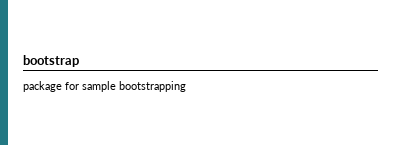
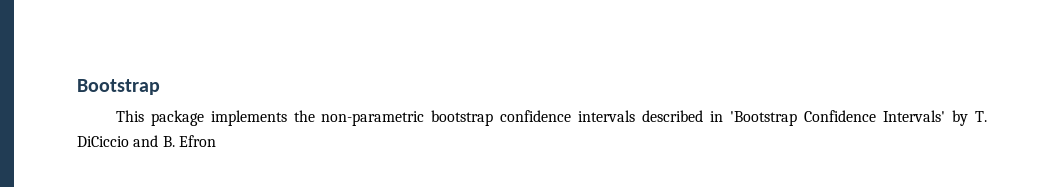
- bootstrap
- package for sample bootstrapping
+ Bootstrap
+ This package implements the non-parametric bootstrap confidence intervals described in 'Bootstrap Confidence Intervals' by T. DiCiccio and B. Efron

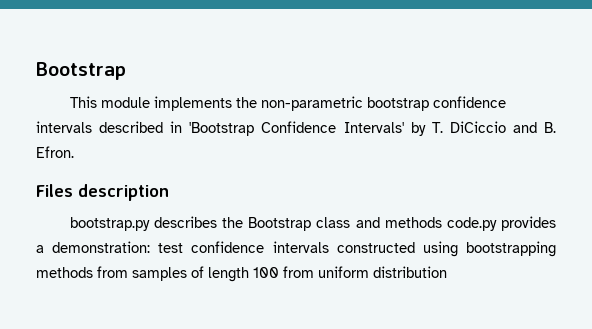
- This package implements the non-parametric bootstrap confidence intervals described in 'Bootstrap Confidence Intervals' by T. DiCiccio and B. Efron
+ This module implements the non-parametric bootstrap confidence intervals described in 'Bootstrap Confidence Intervals' by T. DiCiccio and B. Efron.
+ Files description
+ bootstrap.py describes the Bootstrap class and methods code.py provides a demonstration: test confidence intervals constructed using bootstrapping methods from samples of length 100 from uniform distribution

